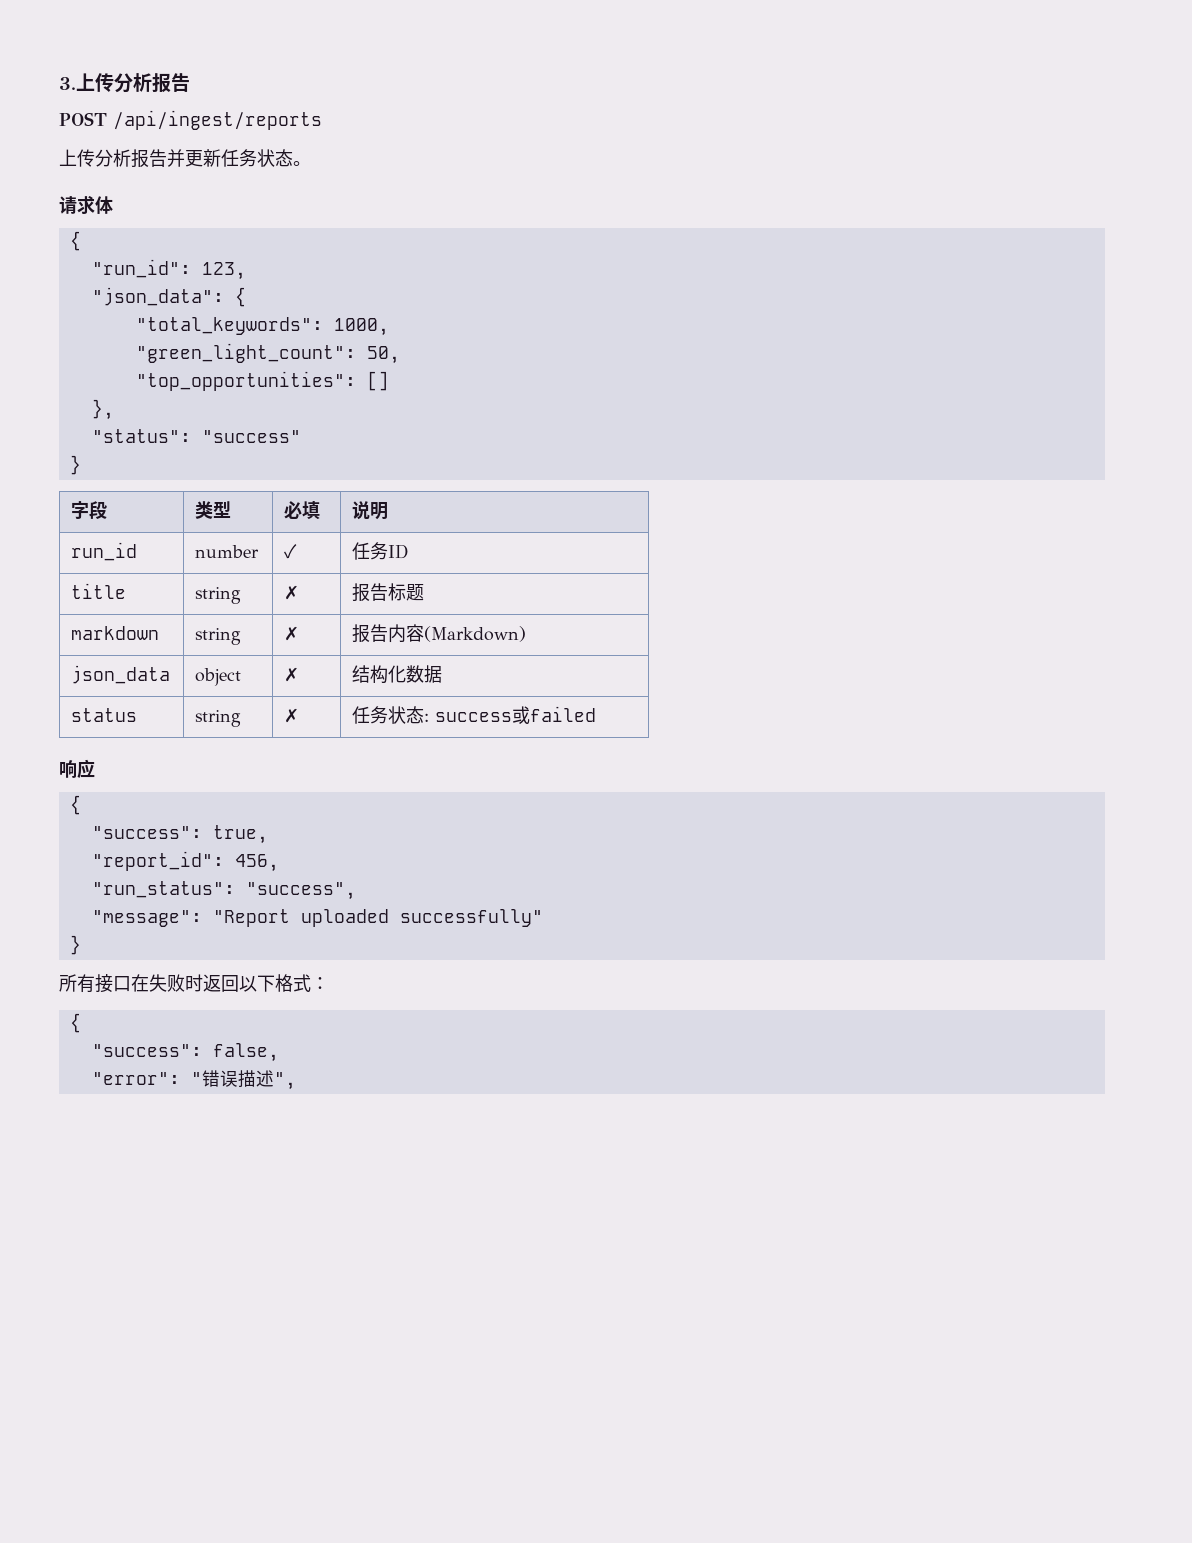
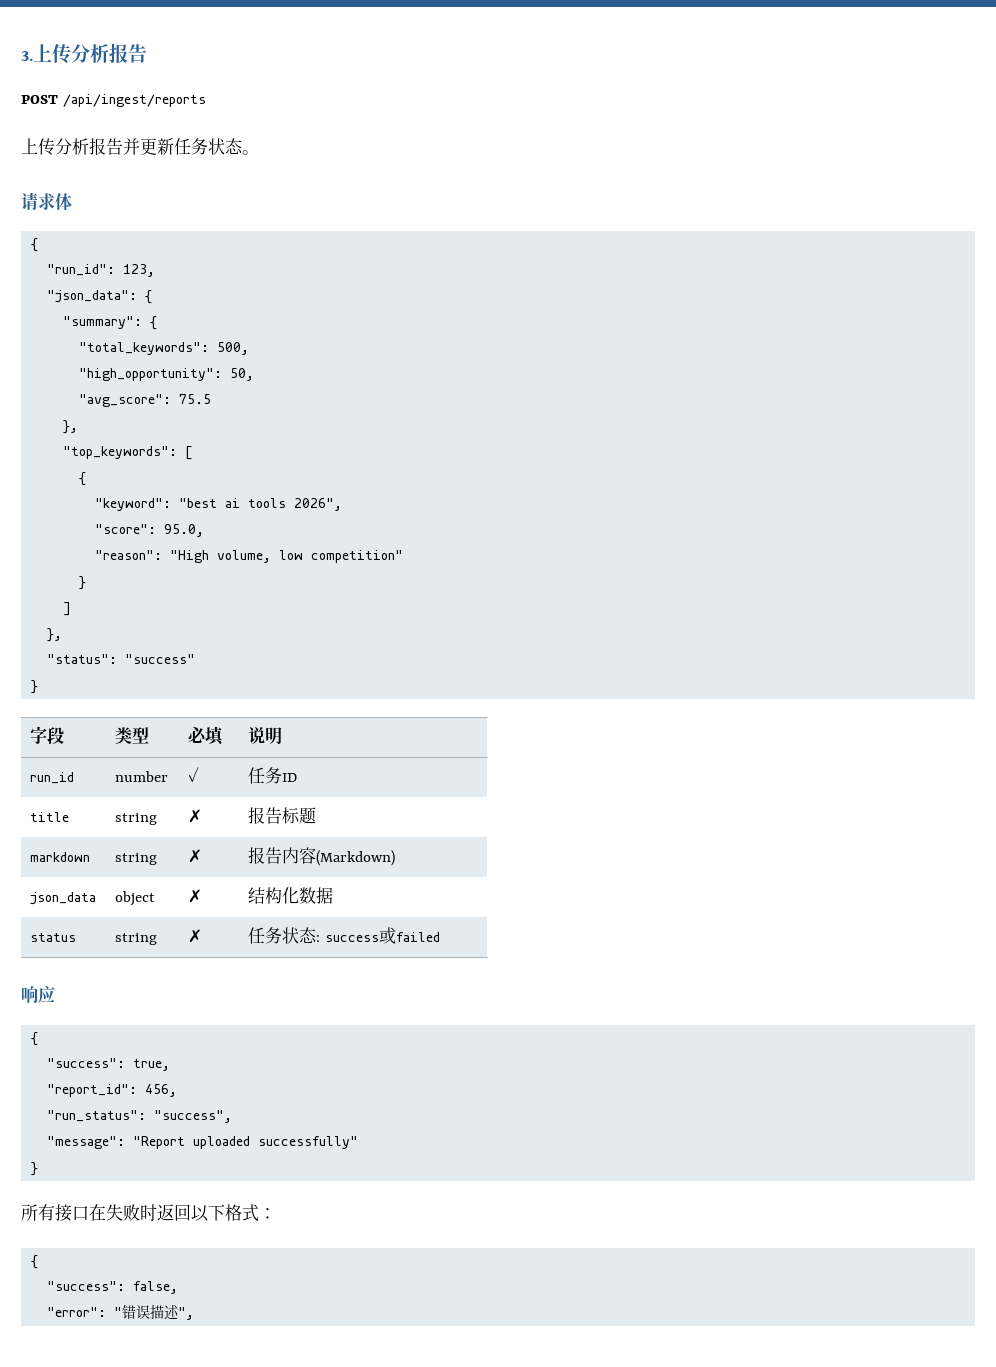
+ "summary": {
- "total_keywords": 1000,
- "green_light_count": 50,
+ "total_keywords": 500,
+ "high_opportunity": 50,
- "top_opportunities": []
+ "avg_score": 75.5
+ },
+ "top_keywords": [
+ {
+ "keyword": "best ai tools 2026",
+ "score": 95.0,
+ "reason": "High volume, low competition"
+ }
+ ]

